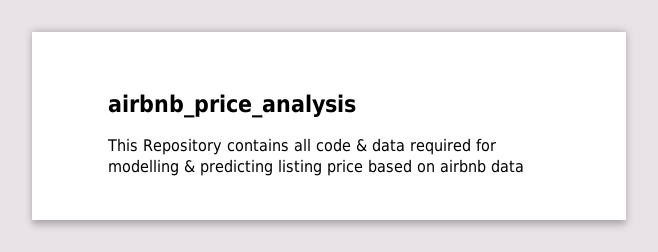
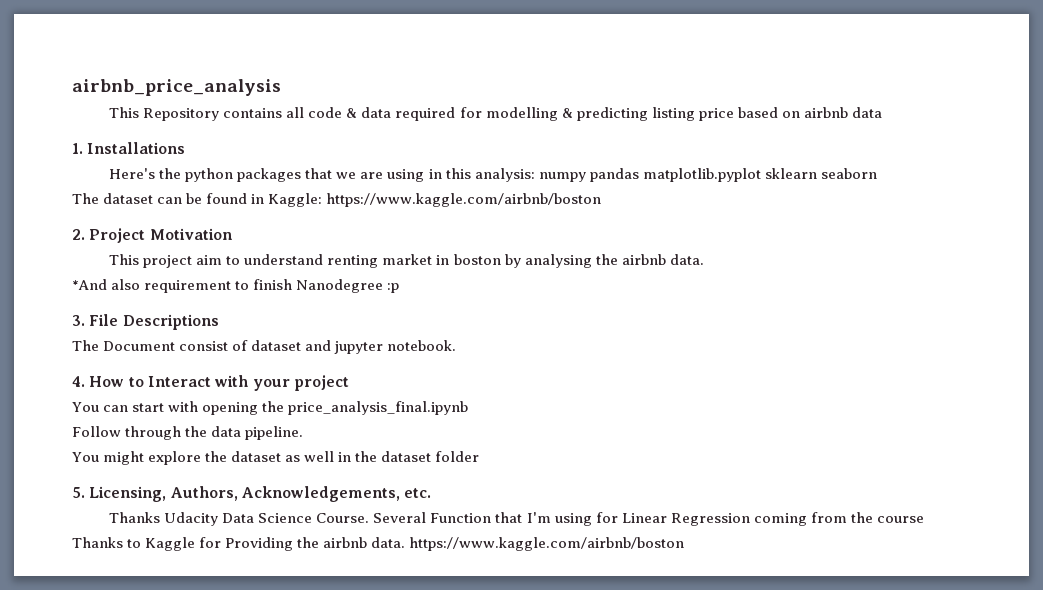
+ 1. Installations
+ Here's the python packages that we are using in this analysis: numpy pandas matplotlib.pyplot sklearn seaborn
+ The dataset can be found in Kaggle: https://www.kaggle.com/airbnb/boston
+ 2. Project Motivation
+ This project aim to understand renting market in boston by analysing the airbnb data.
+ *And also requirement to finish Nanodegree :p
+ 3. File Descriptions
+ The Document consist of dataset and jupyter notebook.
+ 4. How to Interact with your project
+ You can start with opening the price_analysis_final.ipynb
+ Follow through the data pipeline.
+ You might explore the dataset as well in the dataset folder
+ 5. Licensing, Authors, Acknowledgements, etc.
+ Thanks Udacity Data Science Course. Several Function that I'm using for Linear Regression coming from the course
+ Thanks to Kaggle for Providing the airbnb data. https://www.kaggle.com/airbnb/boston

